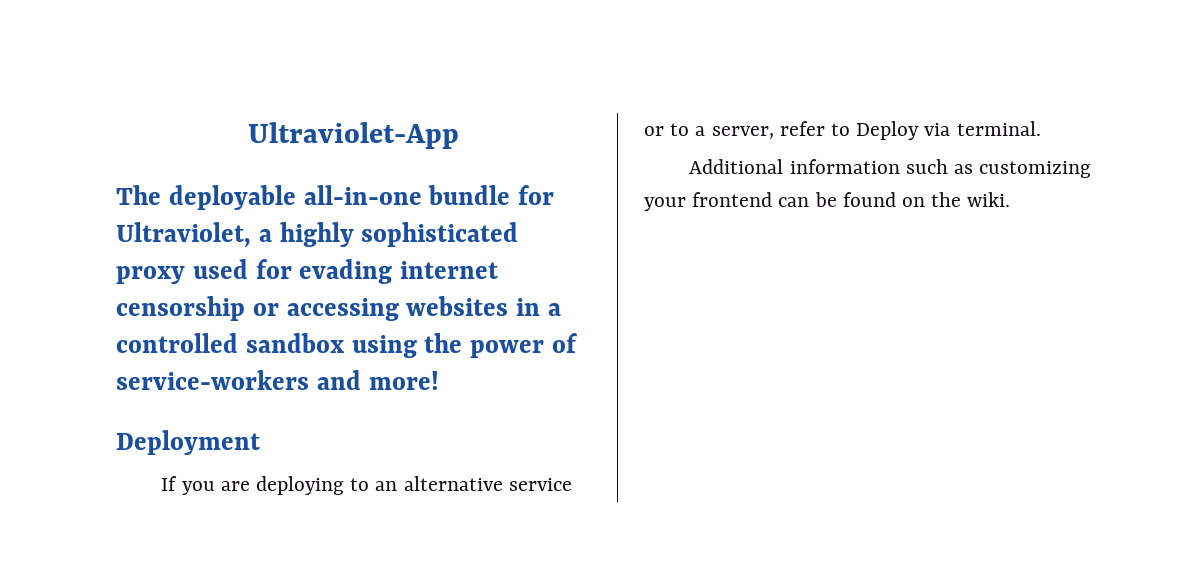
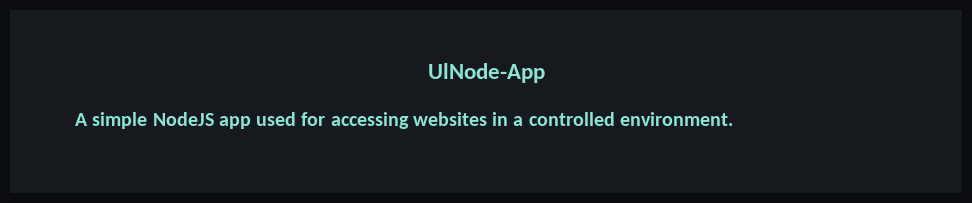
- Ultraviolet-App
- The deployable all-in-one bundle for Ultraviolet, a highly sophisticated proxy used for evading internet censorship or accessing websites in a controlled sandbox using the power of service-workers and more!
- Deployment
- If you are deploying to an alternative service or to a server, refer to Deploy via terminal.
- Additional information such as customizing your frontend can be found on the wiki.
+ UlNode-App
+ A simple NodeJS app used for accessing websites in a controlled environment.

